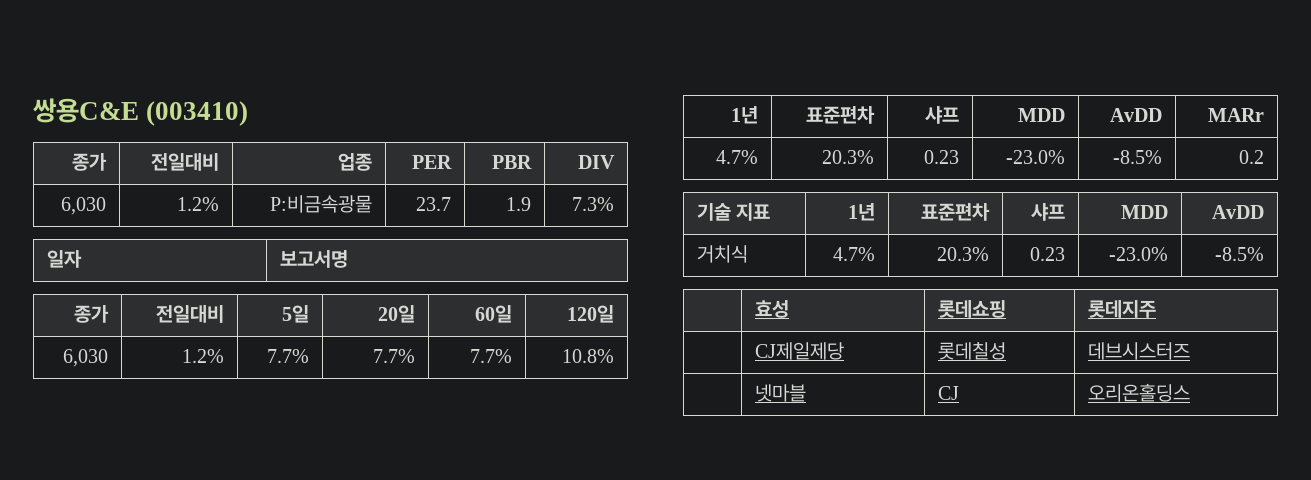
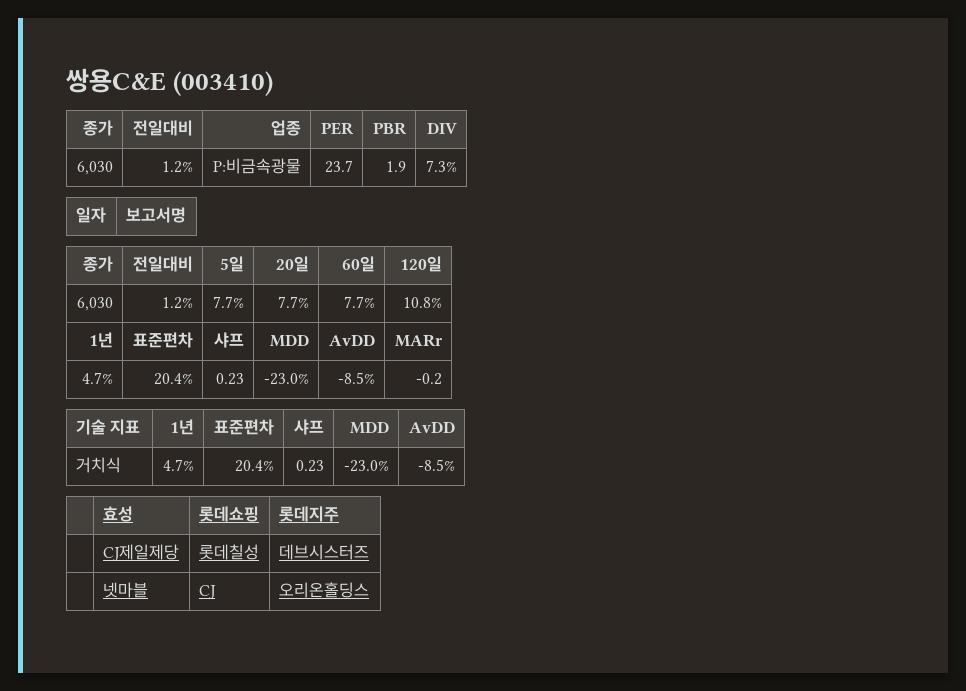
- 4.7% | 20.3% | 0.23 | -23.0% | -8.5% | 0.2
+ 4.7% | 20.4% | 0.23 | -23.0% | -8.5% | -0.2
- 거치식 | 4.7% | 20.3% | 0.23 | -23.0% | -8.5%
+ 거치식 | 4.7% | 20.4% | 0.23 | -23.0% | -8.5%

